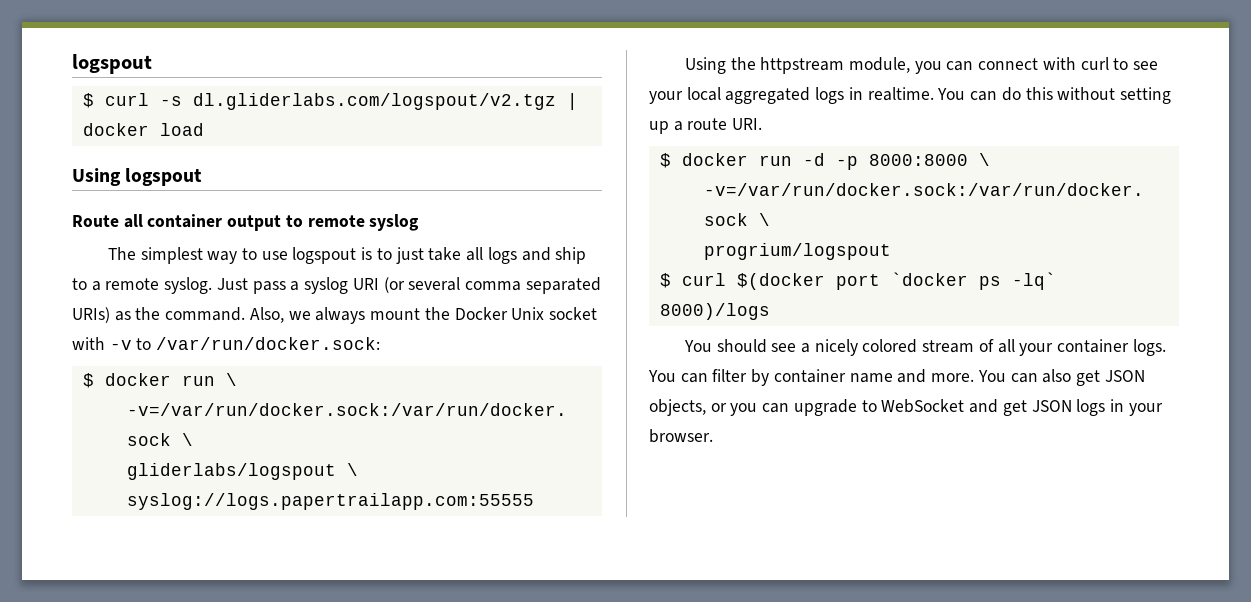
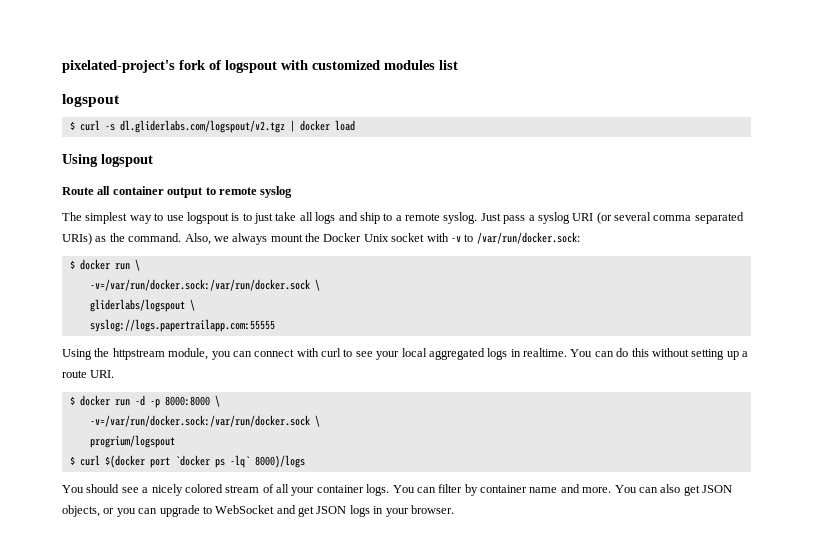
+ pixelated-project's fork of logspout with customized modules list

